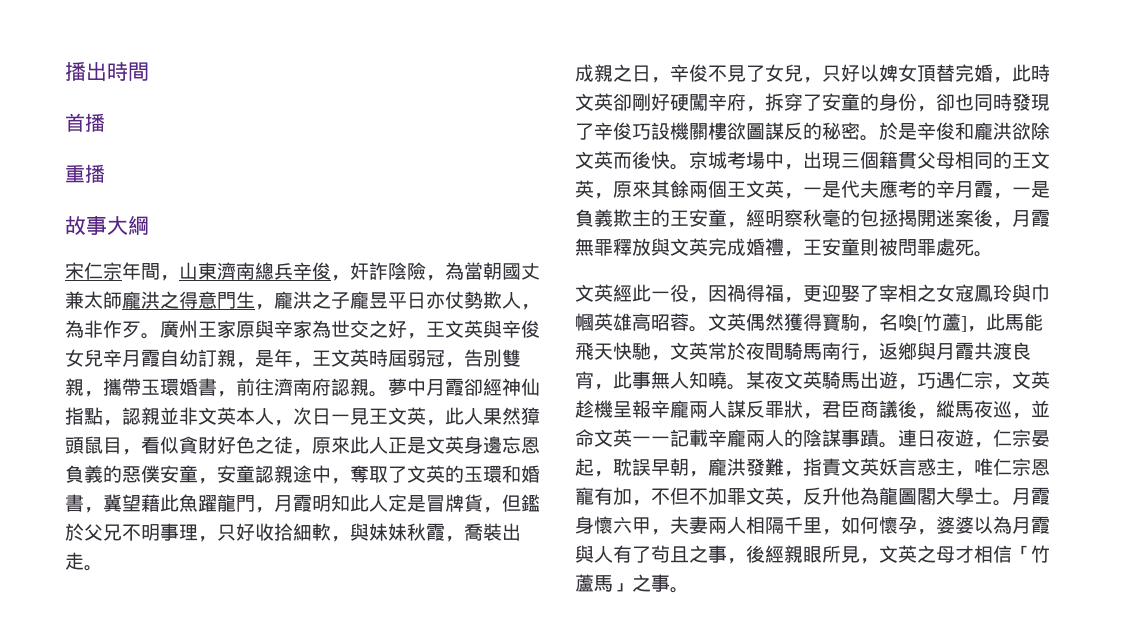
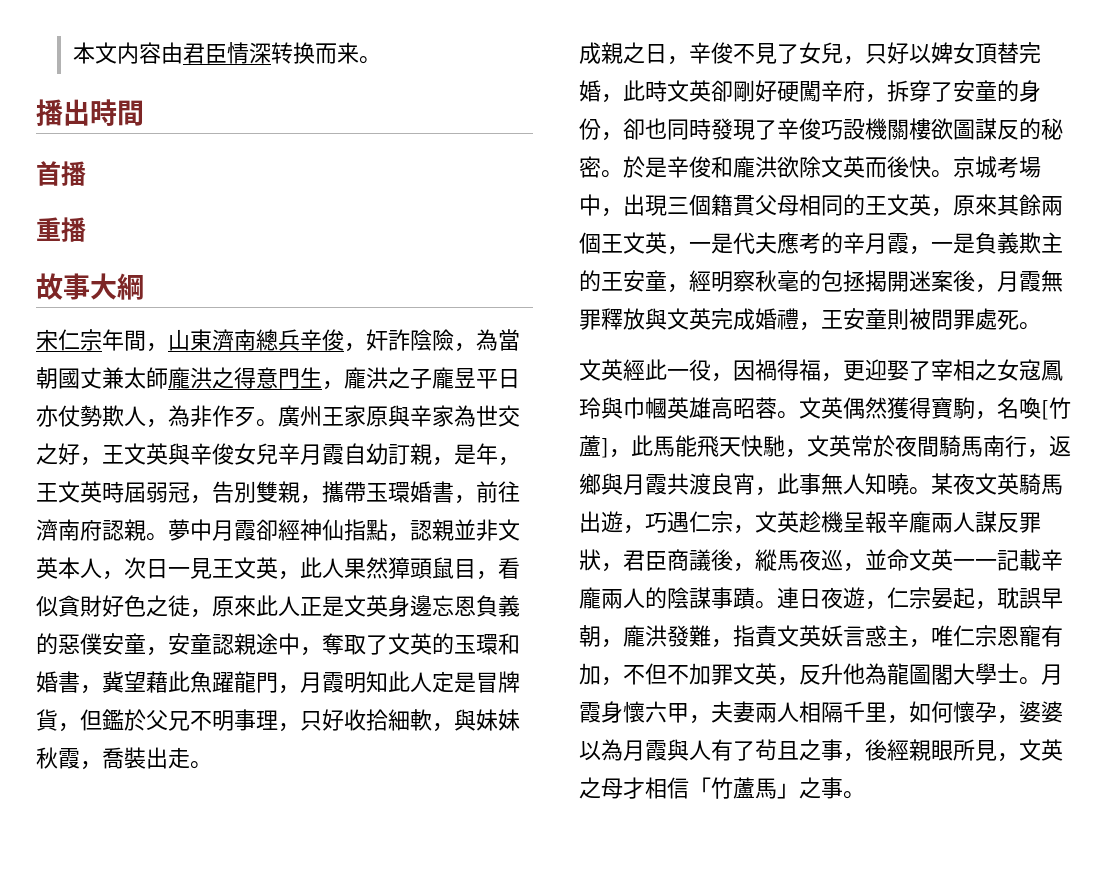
+ 本文内容由君臣情深转换而来。

